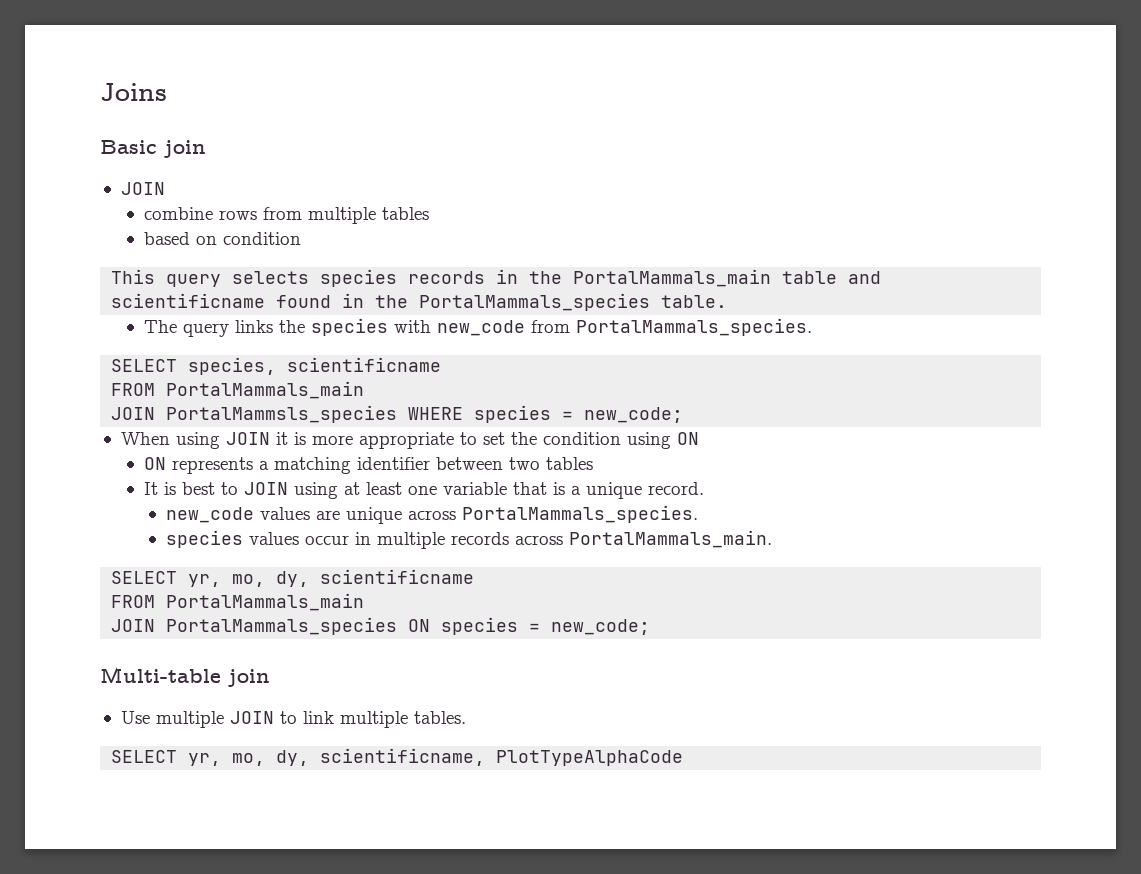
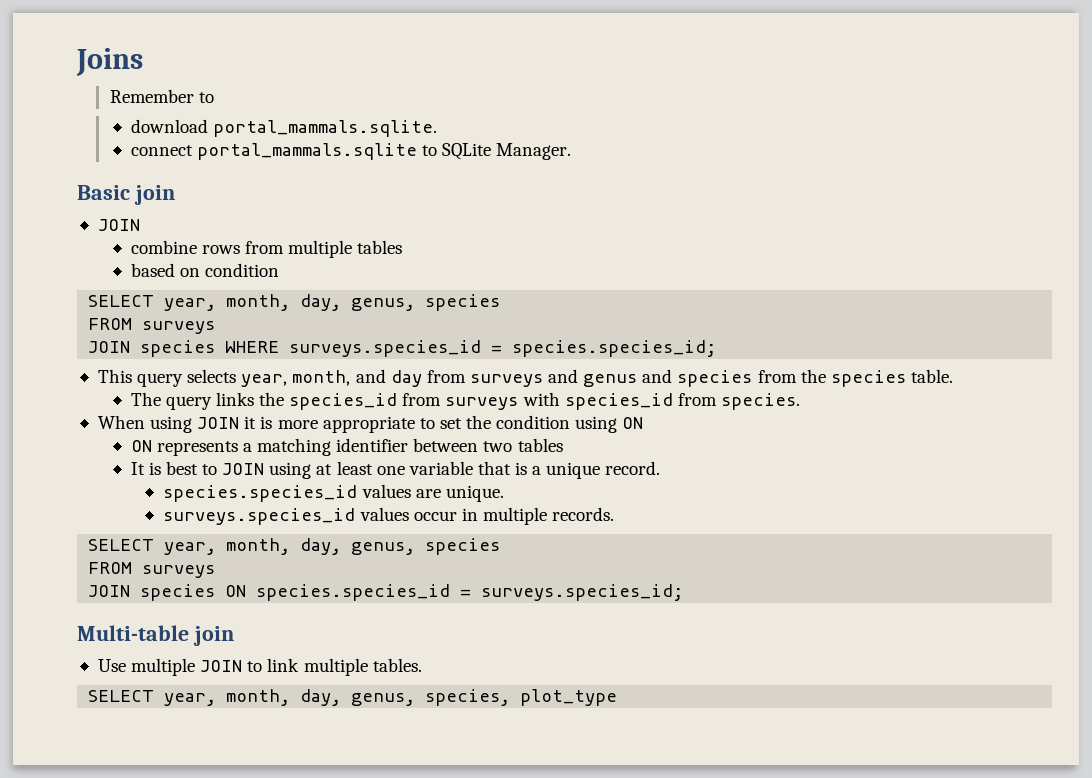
+ Remember to
+ download portal_mammals.sqlite.
+ connect portal_mammals.sqlite to SQLite Manager.
  based on condition
- This query selects species records in the PortalMammals_main table and scientificname found in the PortalMammals_species table.
+ SELECT year, month, day, genus, species
+ FROM surveys
+ JOIN species WHERE surveys.species_id = species.species_id;
+ This query selects year, month, and day from surveys and genus and species from the species table.
- The query links the species with new_code from PortalMammals_species.
- SELECT species, scientificname
- FROM PortalMammals_main
- JOIN PortalMammsls_species WHERE species = new_code;
+ The query links the species_id from surveys with species_id from species.
- new_code values are unique across PortalMammals_species.
- species values occur in multiple records across PortalMammals_main.
- SELECT yr, mo, dy, scientificname
- FROM PortalMammals_main
- JOIN PortalMammals_species ON species = new_code;
+ species.species_id values are unique.
+ surveys.species_id values occur in multiple records.
+ SELECT year, month, day, genus, species
+ FROM surveys
+ JOIN species ON species.species_id = surveys.species_id;
- SELECT yr, mo, dy, scientificname, PlotTypeAlphaCode
+ SELECT year, month, day, genus, species, plot_type

